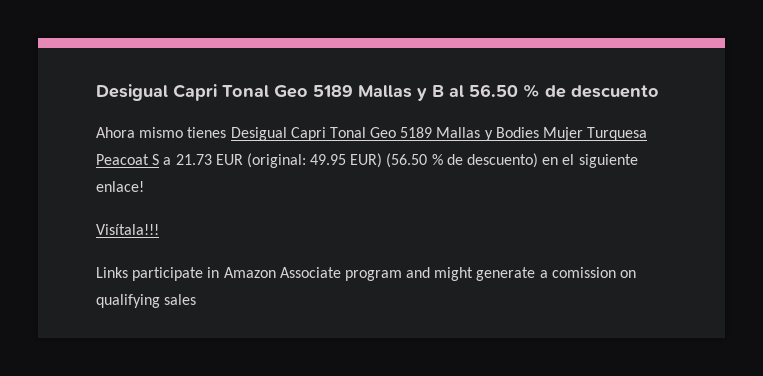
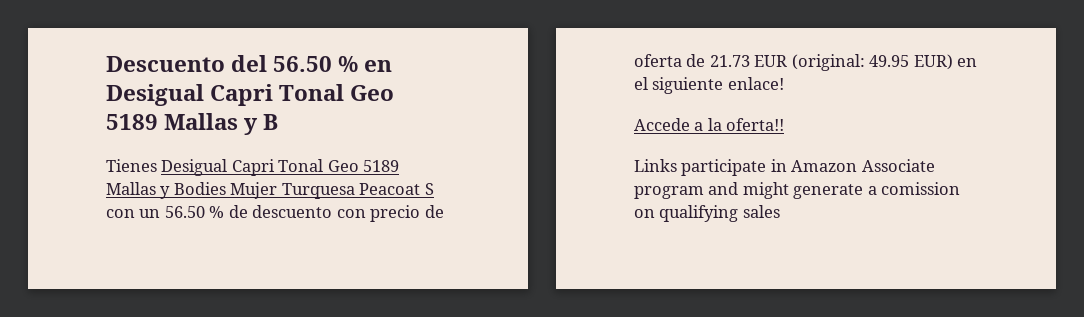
- Desigual Capri Tonal Geo 5189 Mallas y B al 56.50 % de descuento
- Ahora mismo tienes Desigual Capri Tonal Geo 5189 Mallas y Bodies Mujer Turquesa Peacoat S a 21.73 EUR (original: 49.95 EUR) (56.50 % de descuento) en el siguiente enlace!
+ Descuento del 56.50 % en Desigual Capri Tonal Geo 5189 Mallas y B
+ Tienes Desigual Capri Tonal Geo 5189 Mallas y Bodies Mujer Turquesa Peacoat S con un 56.50 % de descuento con precio de oferta de 21.73 EUR (original: 49.95 EUR) en el siguiente enlace!
- Visítala!!!
+ Accede a la oferta!!

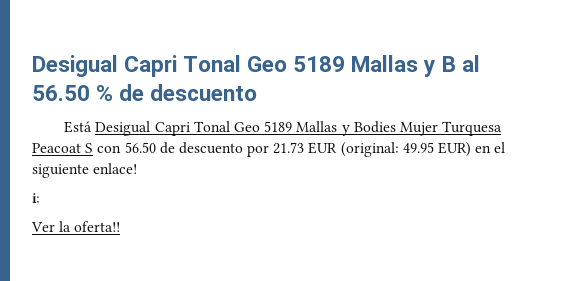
- Descuento del 56.50 % en Desigual Capri Tonal Geo 5189 Mallas y B
- Tienes Desigual Capri Tonal Geo 5189 Mallas y Bodies Mujer Turquesa Peacoat S con un 56.50 % de descuento con precio de oferta de 21.73 EUR (original: 49.95 EUR) en el siguiente enlace!
+ Desigual Capri Tonal Geo 5189 Mallas y B al 56.50 % de descuento
+ Está Desigual Capri Tonal Geo 5189 Mallas y Bodies Mujer Turquesa Peacoat S con 56.50 de descuento por 21.73 EUR (original: 49.95 EUR) en el siguiente enlace!
- Accede a la oferta!!
+ ℹ:
+ Ver la oferta!!
- Links participate in Amazon Associate program and might generate a comission on qualifying sales

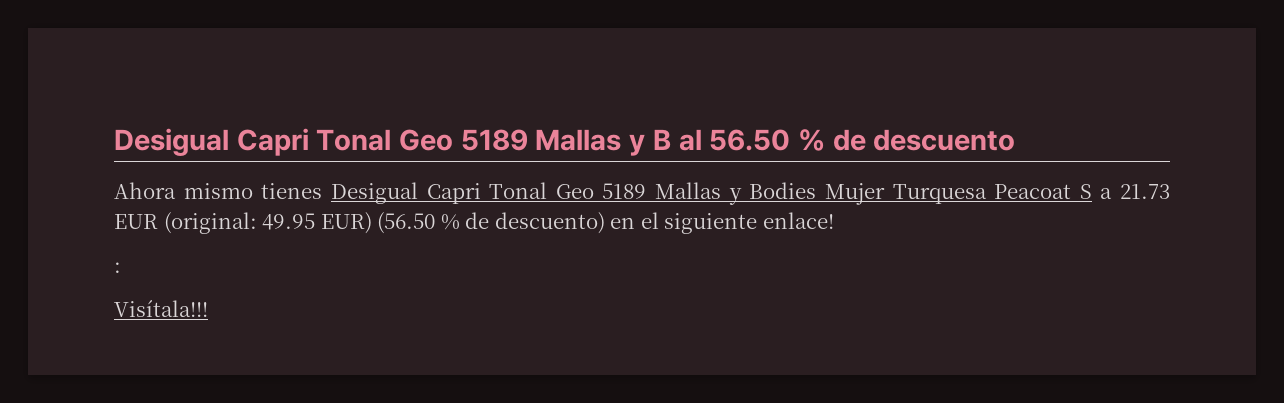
- Está Desigual Capri Tonal Geo 5189 Mallas y Bodies Mujer Turquesa Peacoat S con 56.50 de descuento por 21.73 EUR (original: 49.95 EUR) en el siguiente enlace!
+ Ahora mismo tienes Desigual Capri Tonal Geo 5189 Mallas y Bodies Mujer Turquesa Peacoat S a 21.73 EUR (original: 49.95 EUR) (56.50 % de descuento) en el siguiente enlace!
- ℹ:
- Ver la oferta!!
+ :
+ Visítala!!!

